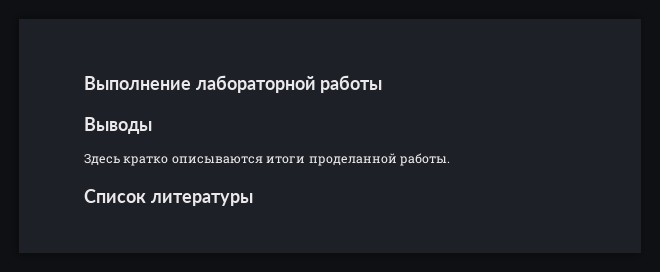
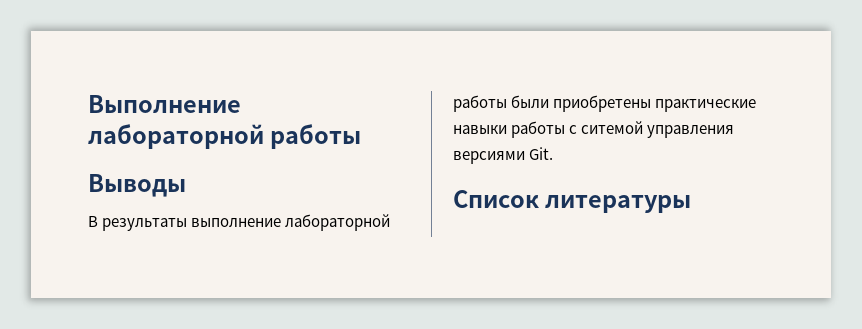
- Здесь кратко описываются итоги проделанной работы.
+ В результаты выполнение лабораторной работы были приобретены практические навыки работы с ситемой управления версиями Git.

